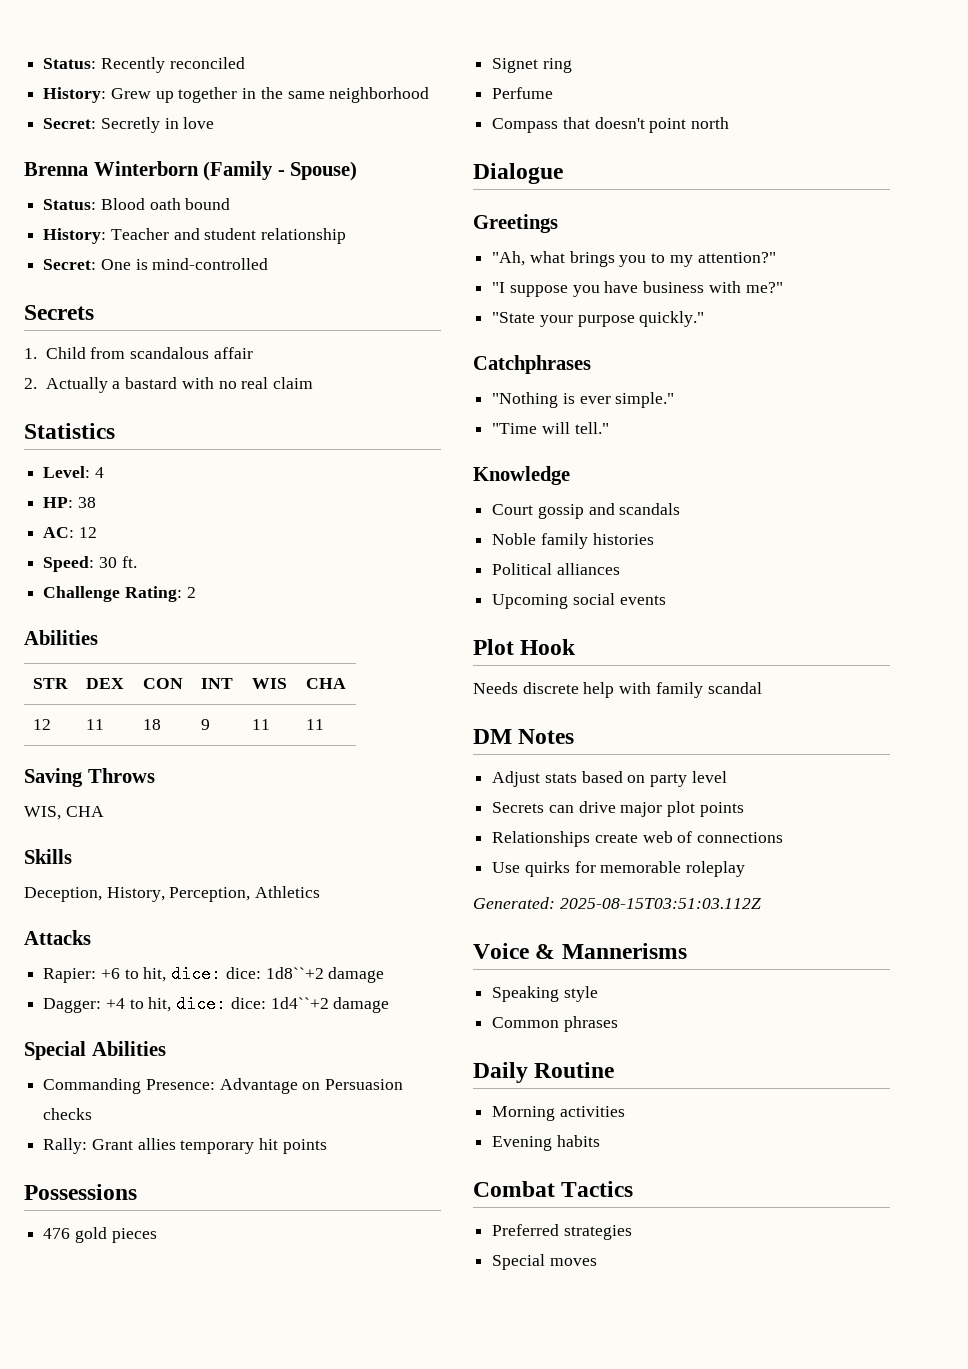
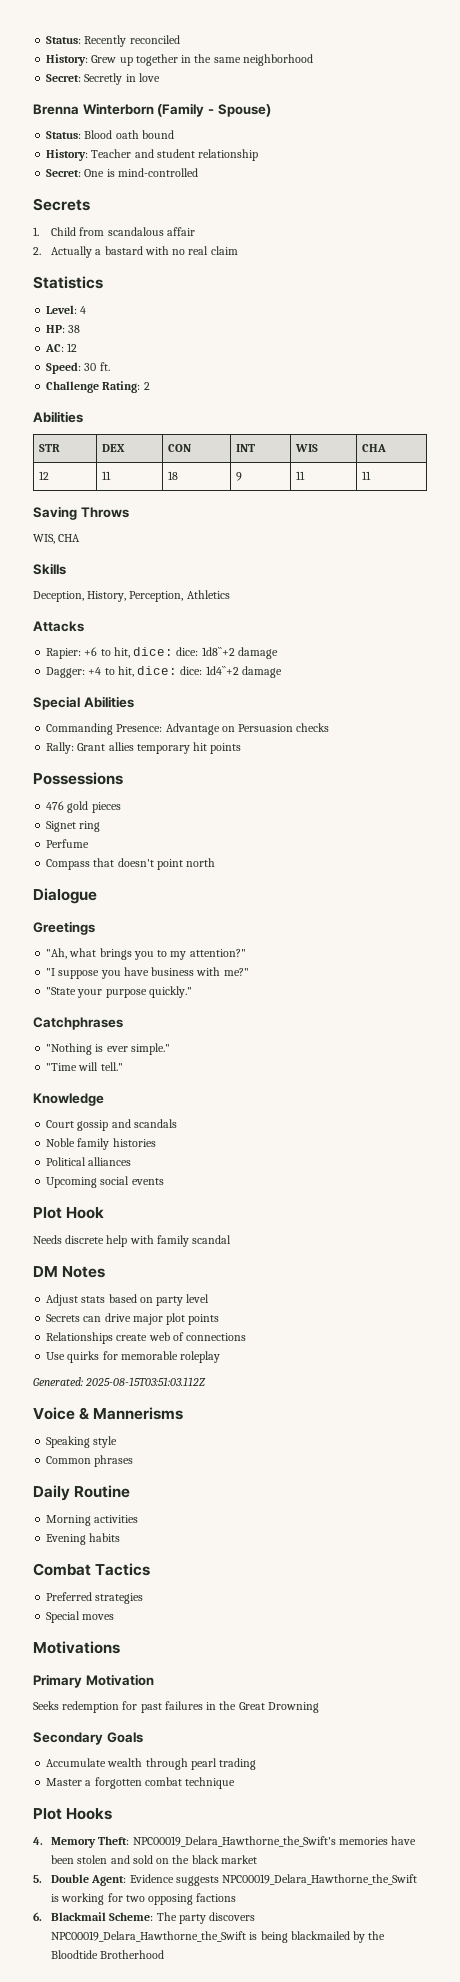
+ Motivations
+ Primary Motivation
+ Seeks redemption for past failures in the Great Drowning
+ Secondary Goals
+ Accumulate wealth through pearl trading
+ Master a forgotten combat technique
+ Plot Hooks
+ 4. Memory Theft: NPC00019_Delara_Hawthorne_the_Swift's memories have been stolen and sold on the black market
+ 5. Double Agent: Evidence suggests NPC00019_Delara_Hawthorne_the_Swift is working for two opposing factions
+ 6. Blackmail Scheme: The party discovers NPC00019_Delara_Hawthorne_the_Swift is being blackmailed by the Bloodtide Brotherhood

